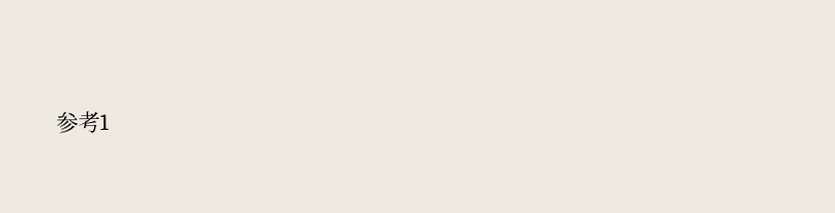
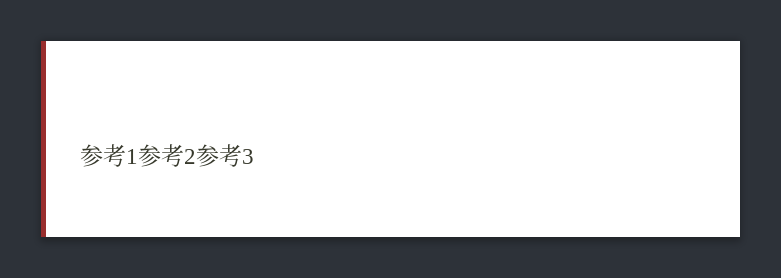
- 参考1
+ 参考1参考2参考3

